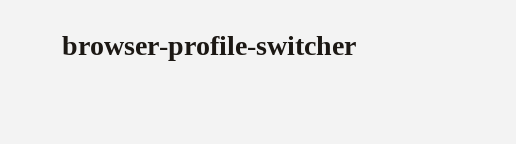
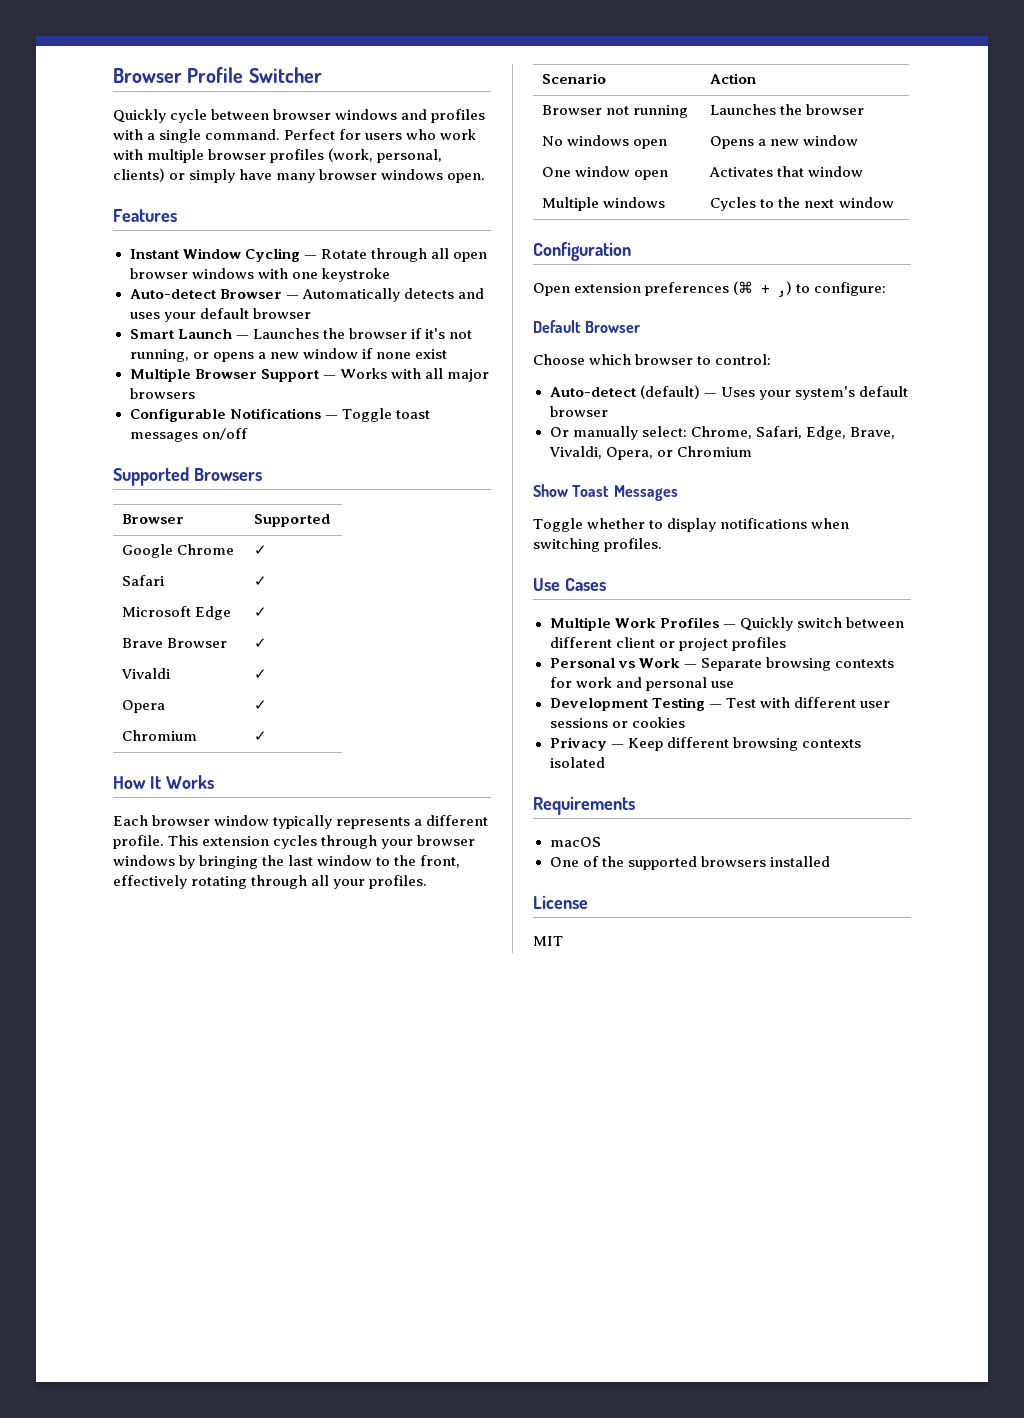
- browser-profile-switcher
+ Browser Profile Switcher
+ Quickly cycle between browser windows and profiles with a single command. Perfect for users who work with multiple browser profiles (work, personal, clients) or simply have many browser windows open.
+ Features
+ Instant Window Cycling — Rotate through all open browser windows with one keystroke
+ Auto-detect Browser — Automatically detects and uses your default browser
+ Smart Launch — Launches the browser if it's not running, or opens a new window if none exist
+ Multiple Browser Support — Works with all major browsers
+ Configurable Notifications — Toggle toast messages on/off
+ Supported Browsers
+ Browser | Supported
+ Google Chrome | ✓
+ Safari | ✓
+ Microsoft Edge | ✓
+ Brave Browser | ✓
+ Vivaldi | ✓
+ Opera | ✓
+ Chromium | ✓
+ How It Works
+ Each browser window typically represents a different profile. This extension cycles through your browser windows by bringing the last window to the front, effectively rotating through all your profiles.
+ Scenario | Action
+ Browser not running | Launches the browser
+ No windows open | Opens a new window
+ One window open | Activates that window
+ Multiple windows | Cycles to the next window
+ Configuration
+ Open extension preferences (⌘ + ,) to configure:
+ Default Browser
+ Choose which browser to control:
+ Auto-detect (default) — Uses your system's default browser
+ Or manually select: Chrome, Safari, Edge, Brave, Vivaldi, Opera, or Chromium
+ Show Toast Messages
+ Toggle whether to display notifications when switching profiles.
+ Use Cases
+ Multiple Work Profiles — Quickly switch between different client or project profiles
+ Personal vs Work — Separate browsing contexts for work and personal use
+ Development Testing — Test with different user sessions or cookies
+ Privacy — Keep different browsing contexts isolated
+ Requirements
+ macOS
+ One of the supported browsers installed
+ License
+ MIT

